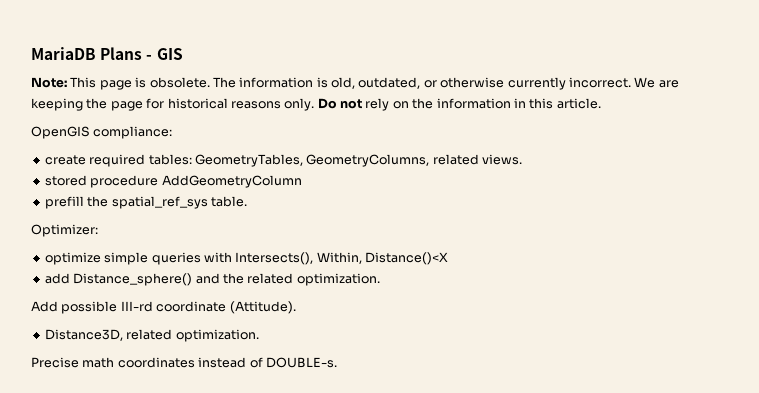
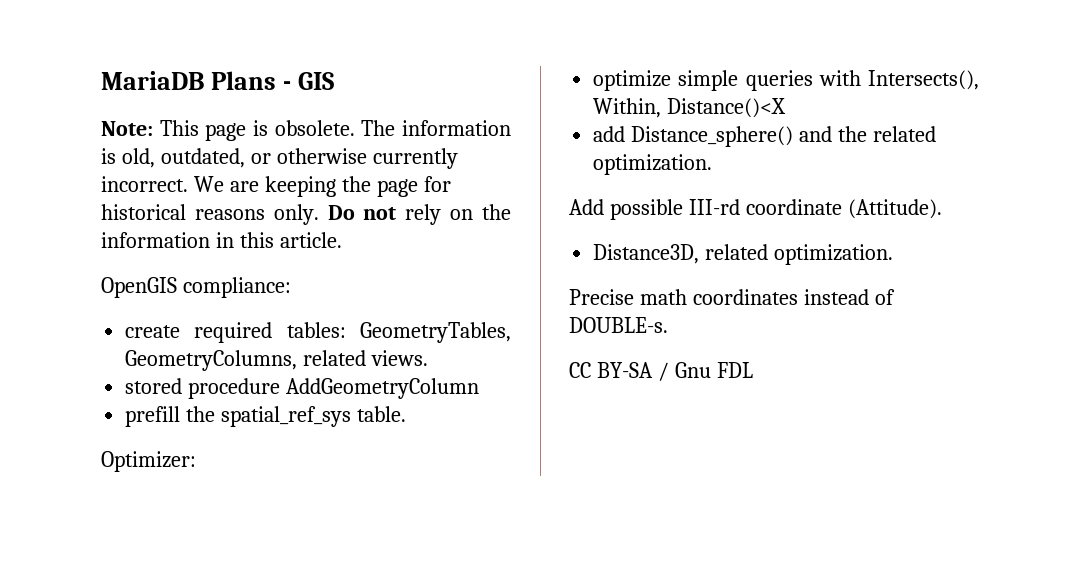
+ CC BY-SA / Gnu FDL

